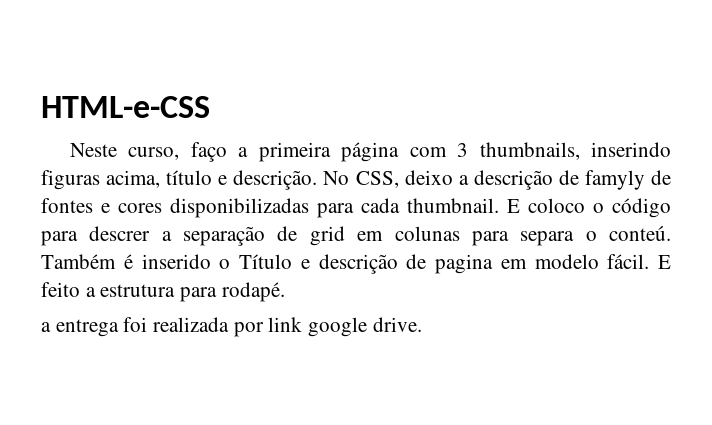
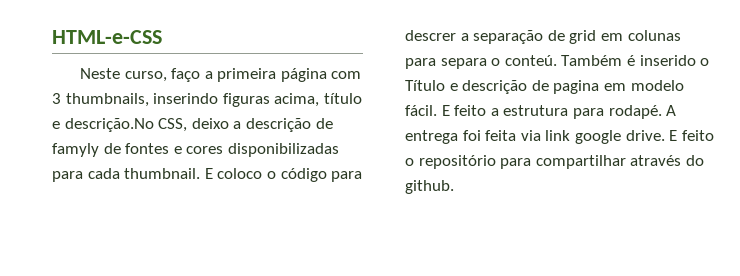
- Neste curso, faço a primeira página com 3 thumbnails, inserindo figuras acima, título e descrição. No CSS, deixo a descrição de famyly de fontes e cores disponibilizadas para cada thumbnail.
+ Neste curso, faço a primeira página com 3 thumbnails, inserindo figuras acima, título e descrição.No CSS, deixo a descrição de famyly de fontes e cores disponibilizadas para cada thumbnail.
- E feito a estrutura para rodapé.
- a entrega foi realizada por link google drive.
+ E feito a estrutura para rodapé. A entrega foi feita via link google drive.
+ E feito o repositório para compartilhar através do github.

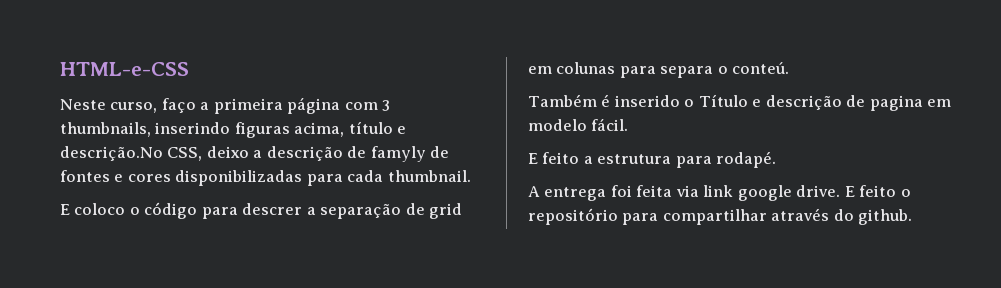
- Neste curso, faço a primeira página com 3 thumbnails, inserindo figuras acima, título e descrição.No CSS, deixo a descrição de famyly de fontes e cores disponibilizadas para cada thumbnail. E coloco o código para descrer a separação de grid em colunas para separa o conteú. Também é inserido o Título e descrição de pagina em modelo fácil. E feito a estrutura para rodapé. A entrega foi feita via link google drive.
+ Neste curso, faço a primeira página com 3 thumbnails, inserindo figuras acima, título e descrição.No CSS, deixo a descrição de famyly de fontes e cores disponibilizadas para cada thumbnail.
+ E coloco o código para descrer a separação de grid em colunas para separa o conteú.
+ Também é inserido o Título e descrição de pagina em modelo fácil.
+ E feito a estrutura para rodapé.
+ A entrega foi feita via link google drive.

